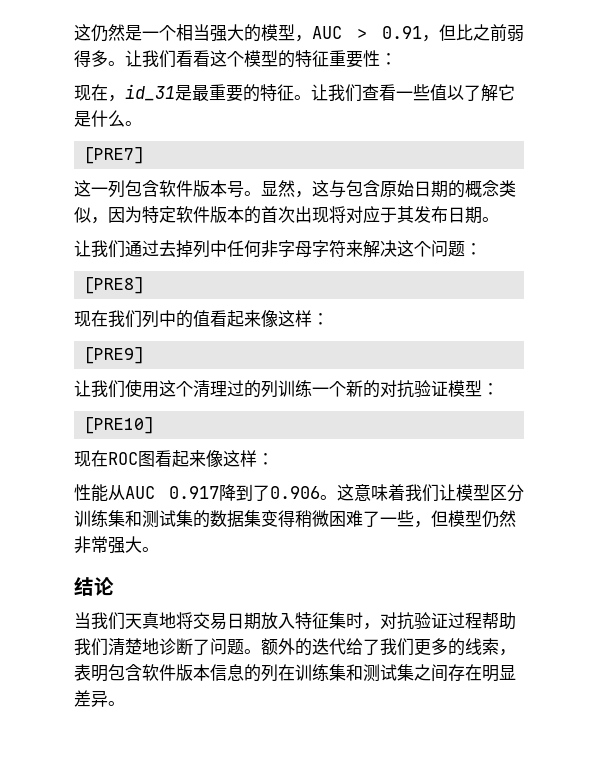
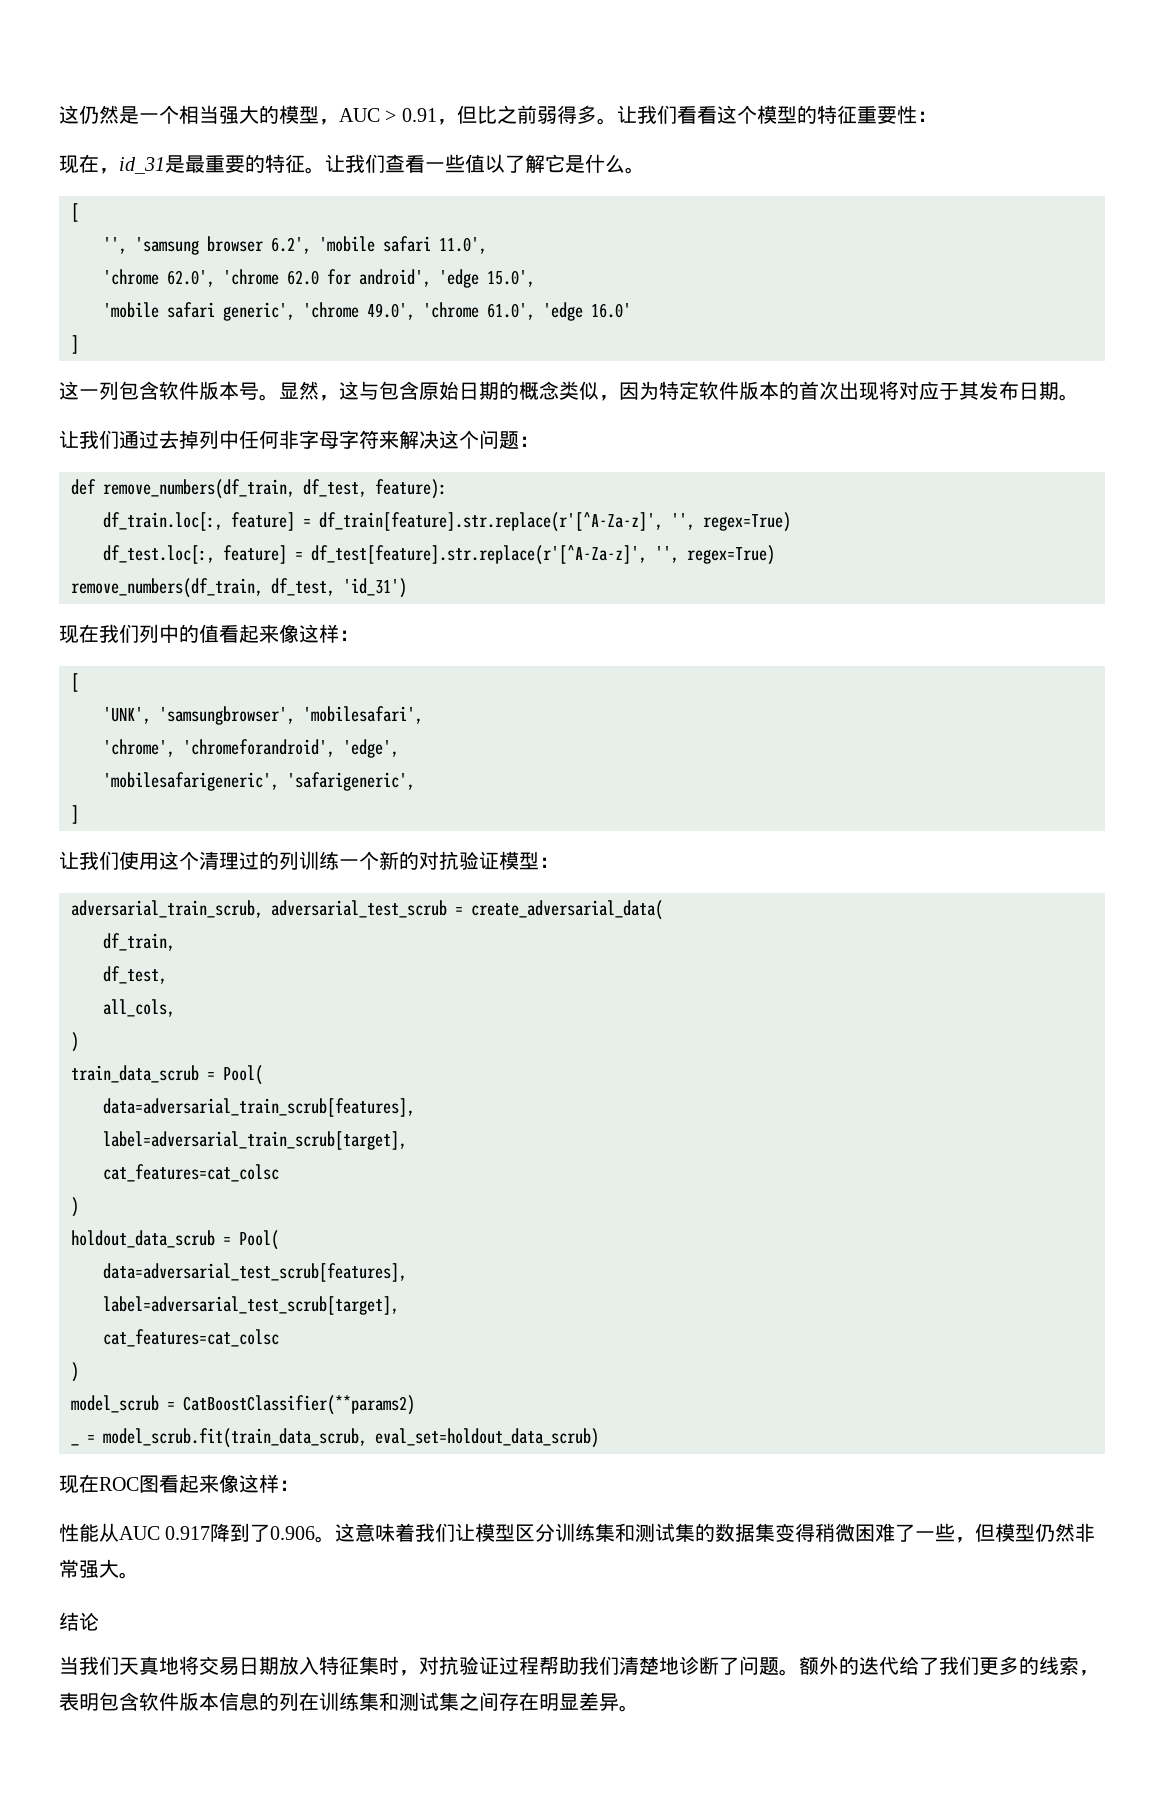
  让我们查看一些值以了解它是什么。
- [PRE7]
+ [
+ '', 'samsung browser 6.2', 'mobile safari 11.0',
+ 'chrome 62.0', 'chrome 62.0 for android', 'edge 15.0',
+ 'mobile safari generic', 'chrome 49.0', 'chrome 61.0', 'edge 16.0'
+ ]
- [PRE8]
+ def remove_numbers(df_train, df_test, feature):
+ df_train.loc[:, feature] = df_train[feature].str.replace(r'[^A-Za-z]', '', regex=True)
+ df_test.loc[:, feature] = df_test[feature].str.replace(r'[^A-Za-z]', '', regex=True)
+ remove_numbers(df_train, df_test, 'id_31')
  现在我们列中的值看起来像这样：
- [PRE9]
+ [
+ 'UNK', 'samsungbrowser', 'mobilesafari',
+ 'chrome', 'chromeforandroid', 'edge',
+ 'mobilesafarigeneric', 'safarigeneric',
+ ]
- [PRE10]
+ adversarial_train_scrub, adversarial_test_scrub = create_adversarial_data(
+ df_train,
+ df_test,
+ all_cols,
+ )
+ train_data_scrub = Pool(
+ data=adversarial_train_scrub[features],
+ label=adversarial_train_scrub[target],
+ cat_features=cat_colsc
+ )
+ holdout_data_scrub = Pool(
+ data=adversarial_test_scrub[features],
+ label=adversarial_test_scrub[target],
+ cat_features=cat_colsc
+ )
+ model_scrub = CatBoostClassifier(**params2)
+ _ = model_scrub.fit(train_data_scrub, eval_set=holdout_data_scrub)

